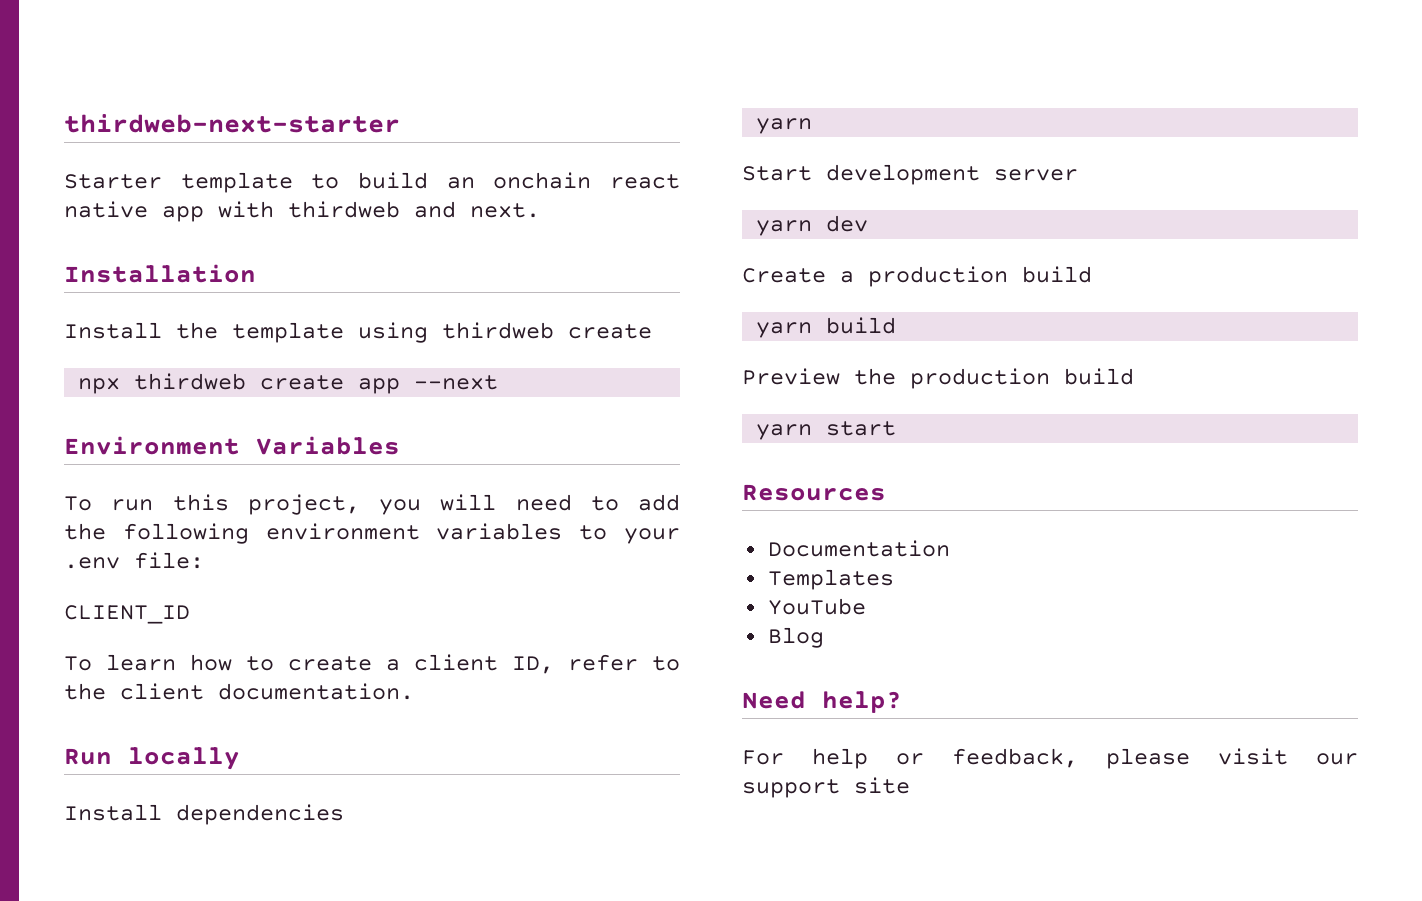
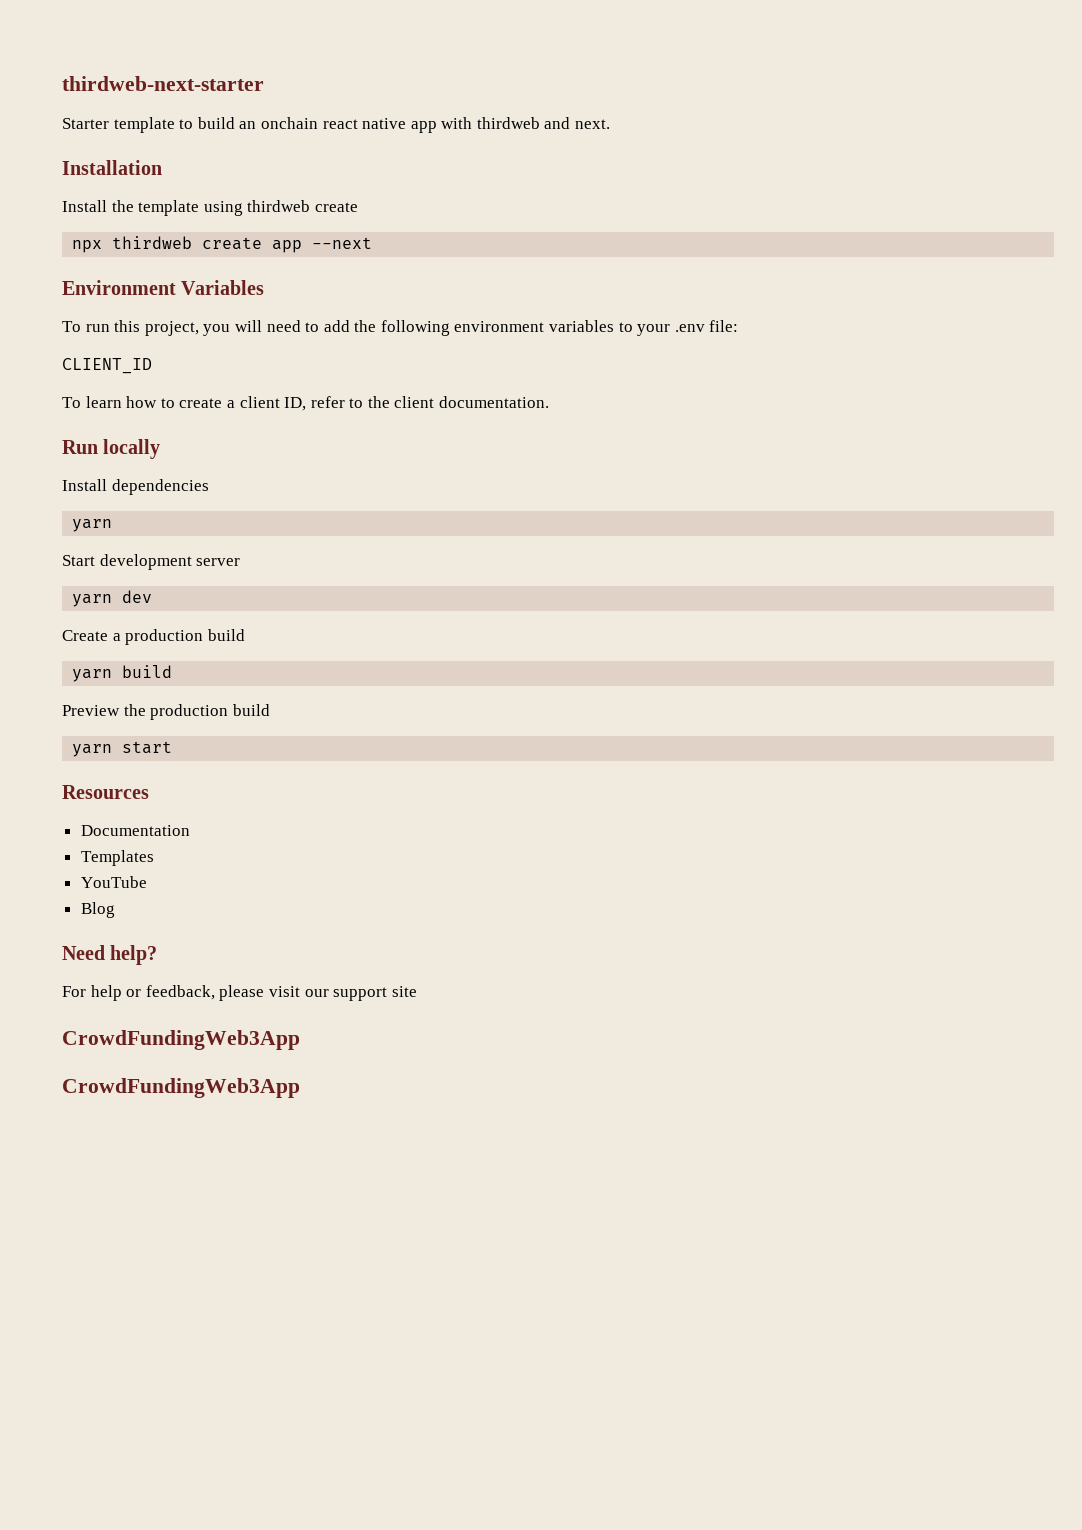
  For help or feedback, please visit our support site
+ CrowdFundingWeb3App
+ CrowdFundingWeb3App

